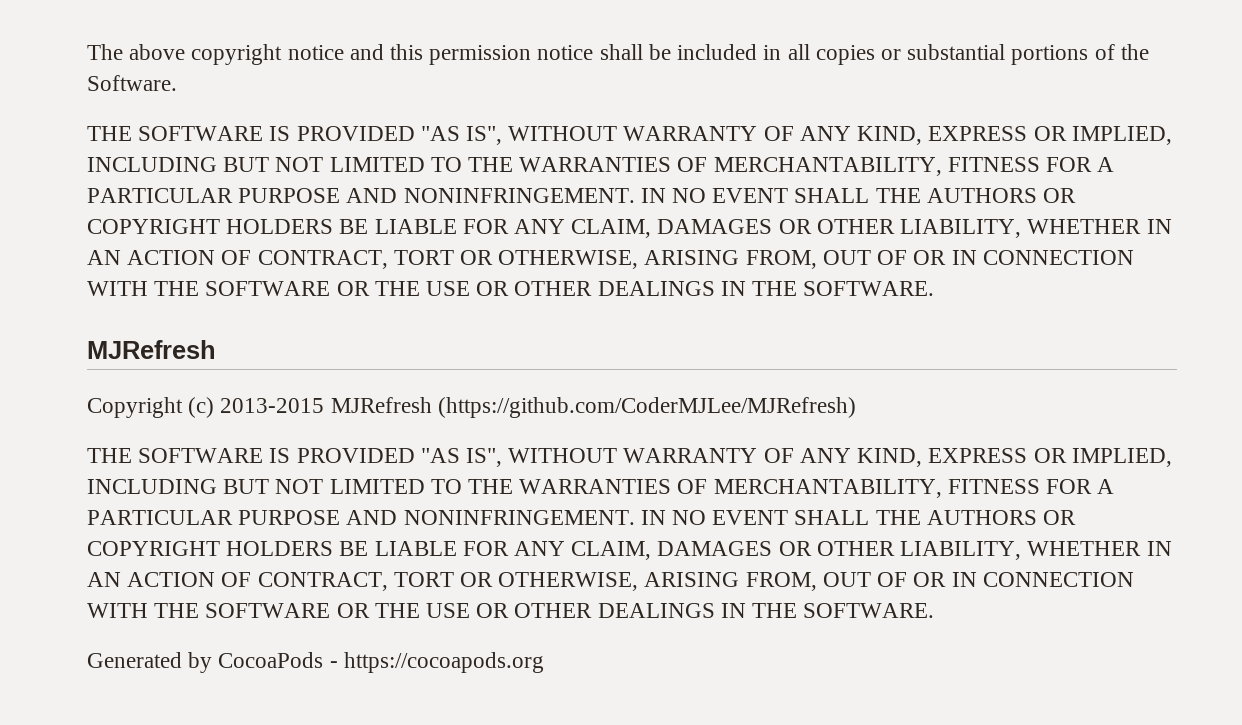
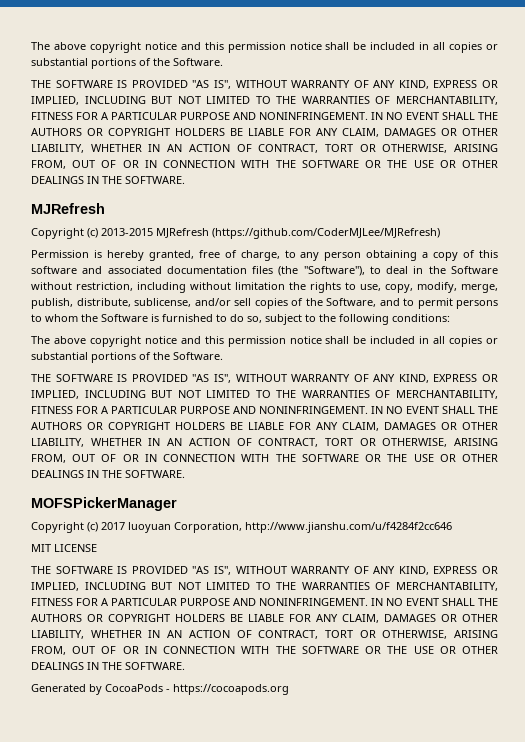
+ Permission is hereby granted, free of charge, to any person obtaining a copy of this software and associated documentation files (the "Software"), to deal in the Software without restriction, including without limitation the rights to use, copy, modify, merge, publish, distribute, sublicense, and/or sell copies of the Software, and to permit persons to whom the Software is furnished to do so, subject to the following conditions:
+ The above copyright notice and this permission notice shall be included in all copies or substantial portions of the Software.
+ THE SOFTWARE IS PROVIDED "AS IS", WITHOUT WARRANTY OF ANY KIND, EXPRESS OR IMPLIED, INCLUDING BUT NOT LIMITED TO THE WARRANTIES OF MERCHANTABILITY, FITNESS FOR A PARTICULAR PURPOSE AND NONINFRINGEMENT. IN NO EVENT SHALL THE AUTHORS OR COPYRIGHT HOLDERS BE LIABLE FOR ANY CLAIM, DAMAGES OR OTHER LIABILITY, WHETHER IN AN ACTION OF CONTRACT, TORT OR OTHERWISE, ARISING FROM, OUT OF OR IN CONNECTION WITH THE SOFTWARE OR THE USE OR OTHER DEALINGS IN THE SOFTWARE.
+ MOFSPickerManager
+ Copyright (c) 2017 luoyuan Corporation, http://www.jianshu.com/u/f4284f2cc646
+ MIT LICENSE

